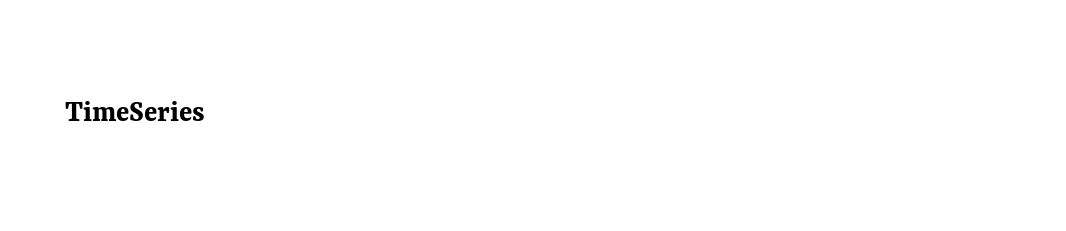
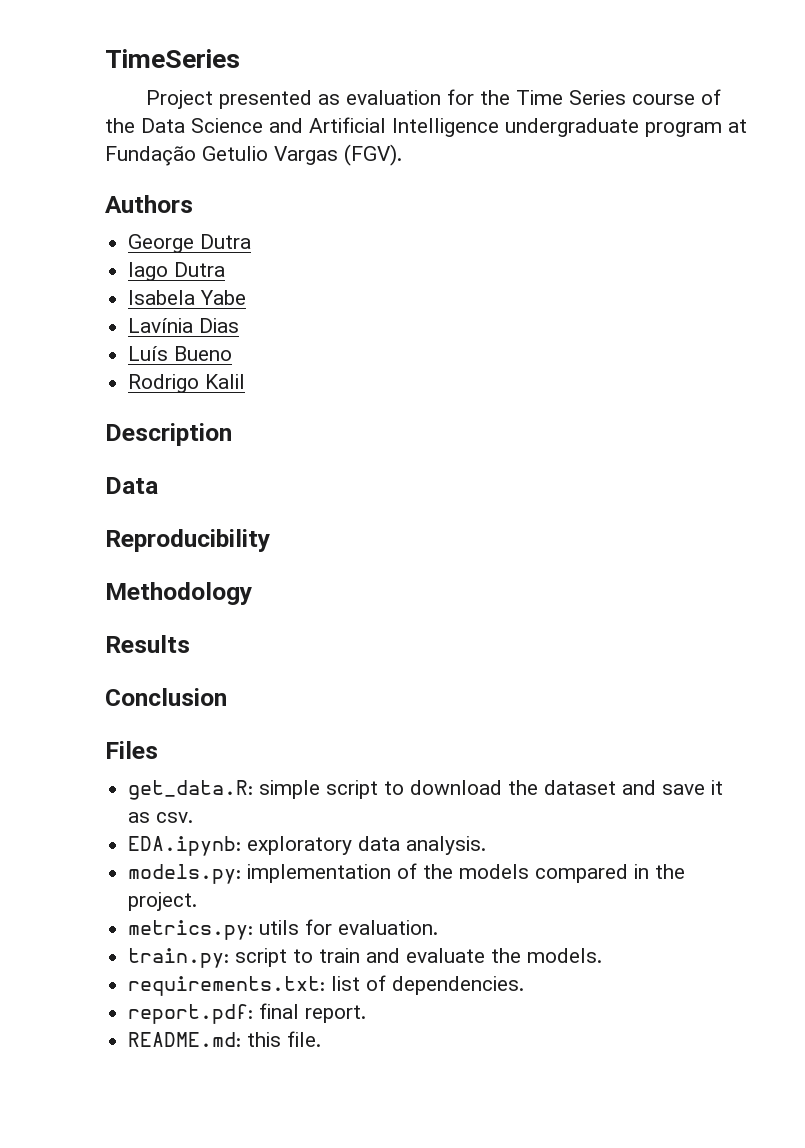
+ Project presented as evaluation for the Time Series course of the Data Science and Artificial Intelligence undergraduate program at Fundação Getulio Vargas (FGV).
+ Authors
+ George Dutra
+ Iago Dutra
+ Isabela Yabe
+ Lavínia Dias
+ Luís Bueno
+ Rodrigo Kalil
+ Description
+ Data
+ Reproducibility
+ Methodology
+ Results
+ Conclusion
+ Files
+ get_data.R: simple script to download the dataset and save it as csv.
+ EDA.ipynb: exploratory data analysis.
+ models.py: implementation of the models compared in the project.
+ metrics.py: utils for evaluation.
+ train.py: script to train and evaluate the models.
+ requirements.txt: list of dependencies.
+ report.pdf: final report.
+ README.md: this file.

